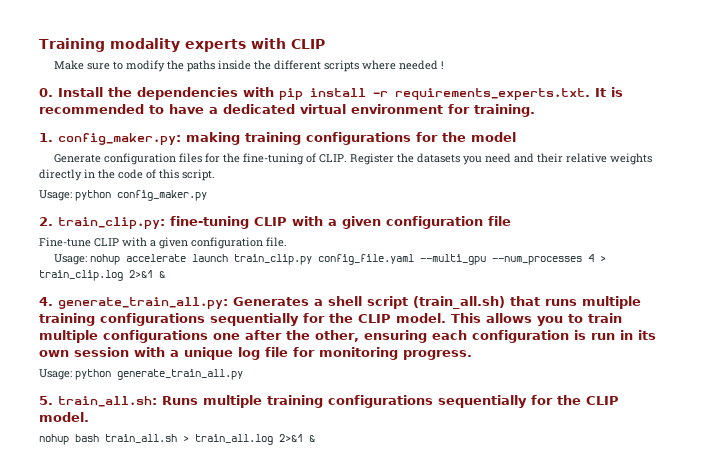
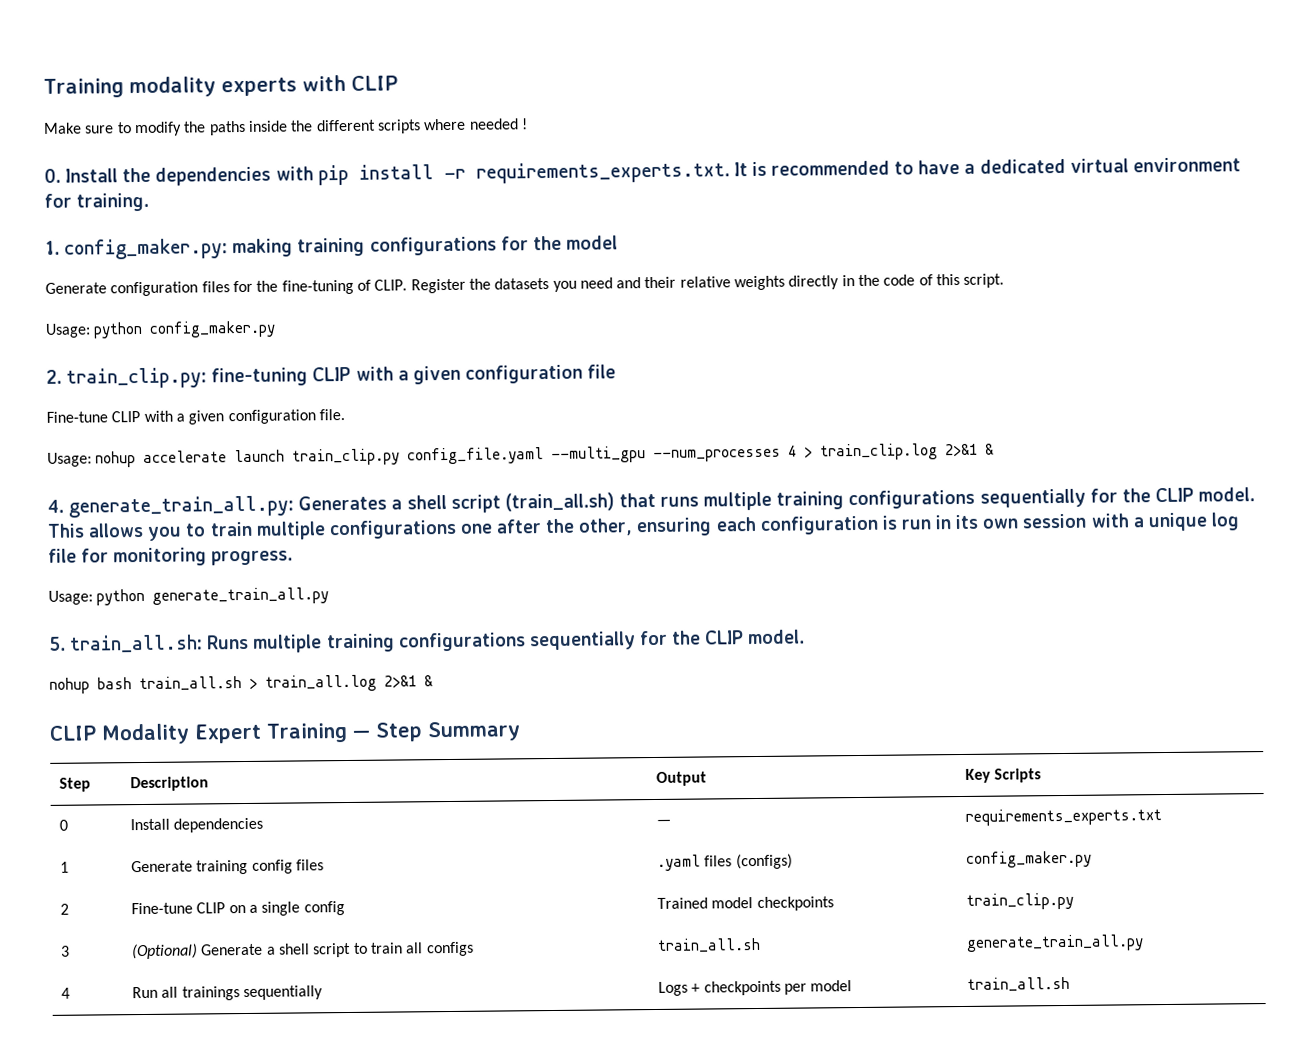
+ CLIP Modality Expert Training — Step Summary
+ Step | Description | Output | Key Scripts
+ 0 | Install dependencies | — | requirements_experts.txt
+ 1 | Generate training config files | .yaml files (configs) | config_maker.py
+ 2 | Fine-tune CLIP on a single config | Trained model checkpoints | train_clip.py
+ 3 | (Optional) Generate a shell script to train all configs | train_all.sh | generate_train_all.py
+ 4 | Run all trainings sequentially | Logs + checkpoints per model | train_all.sh

